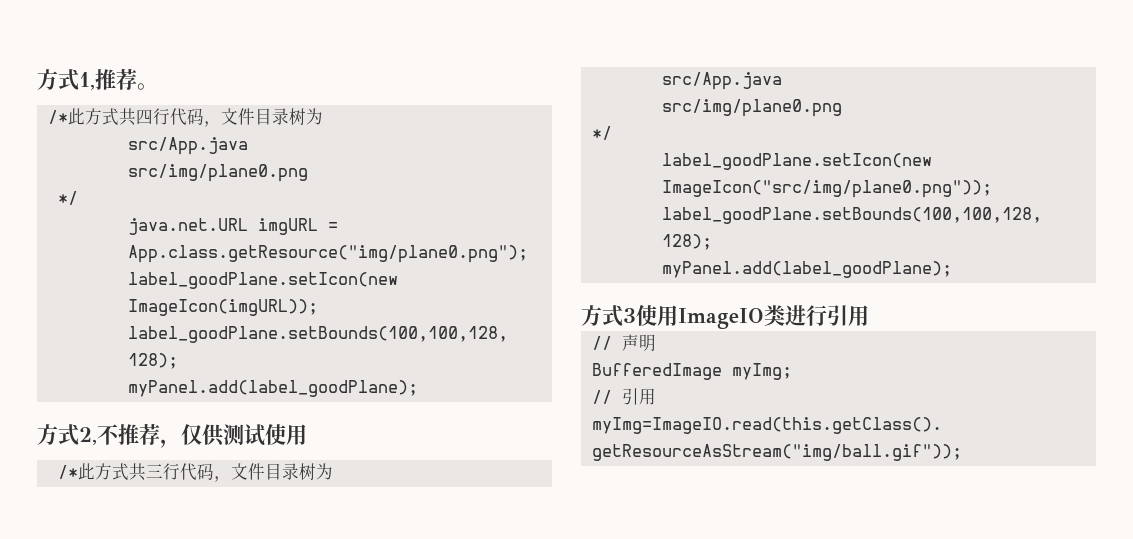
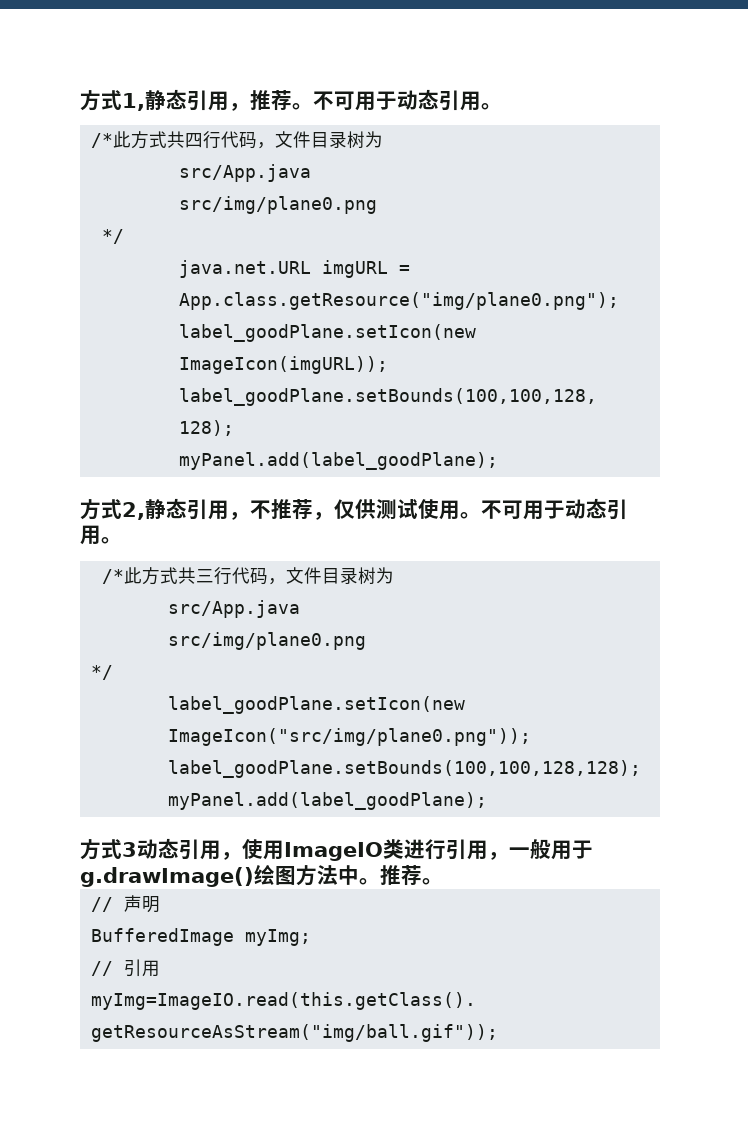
- 方式1,推荐。
+ 方式1,静态引用，推荐。不可用于动态引用。
- 方式2,不推荐，仅供测试使用
+ 方式2,静态引用，不推荐，仅供测试使用。不可用于动态引用。
- 方式3使用ImageIO类进行引用
+ 方式3动态引用，使用ImageIO类进行引用，一般用于g.drawImage()绘图方法中。推荐。

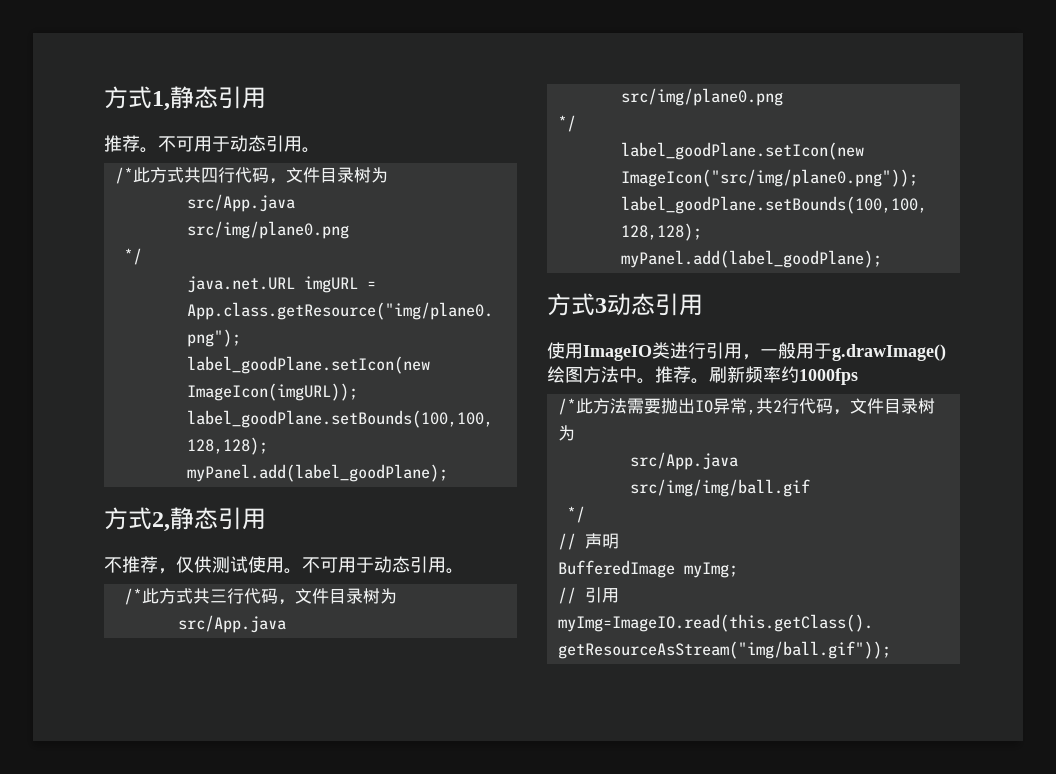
- 方式1,静态引用，推荐。
+ 方式1,静态引用
+ 推荐。
- 方式2,静态引用，不推荐，仅供测试使用。
+ 方式2,静态引用
+ 不推荐，仅供测试使用。
- 方式3动态引用，使用ImageIO类进行引用，一般用于g.drawImage()绘图方法中。
+ 方式3动态引用
+ 使用ImageIO类进行引用，一般用于g.drawImage()绘图方法中。
+ 刷新频率约1000fps
+ /*此方法需要抛出IO异常,共2行代码，文件目录树为
+ src/App.java
+ src/img/img/ball.gif
+ */

